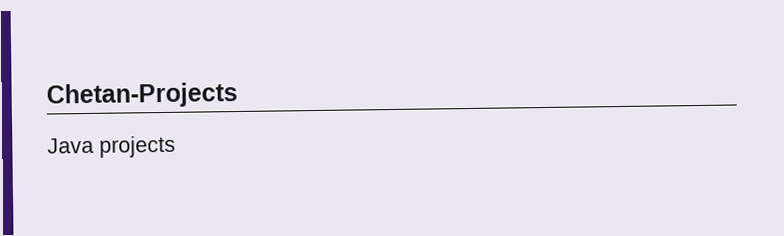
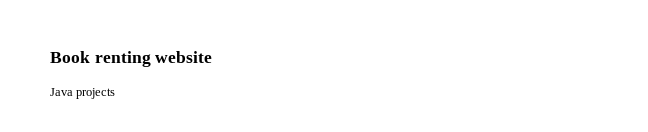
- Chetan-Projects
+ Book renting website

